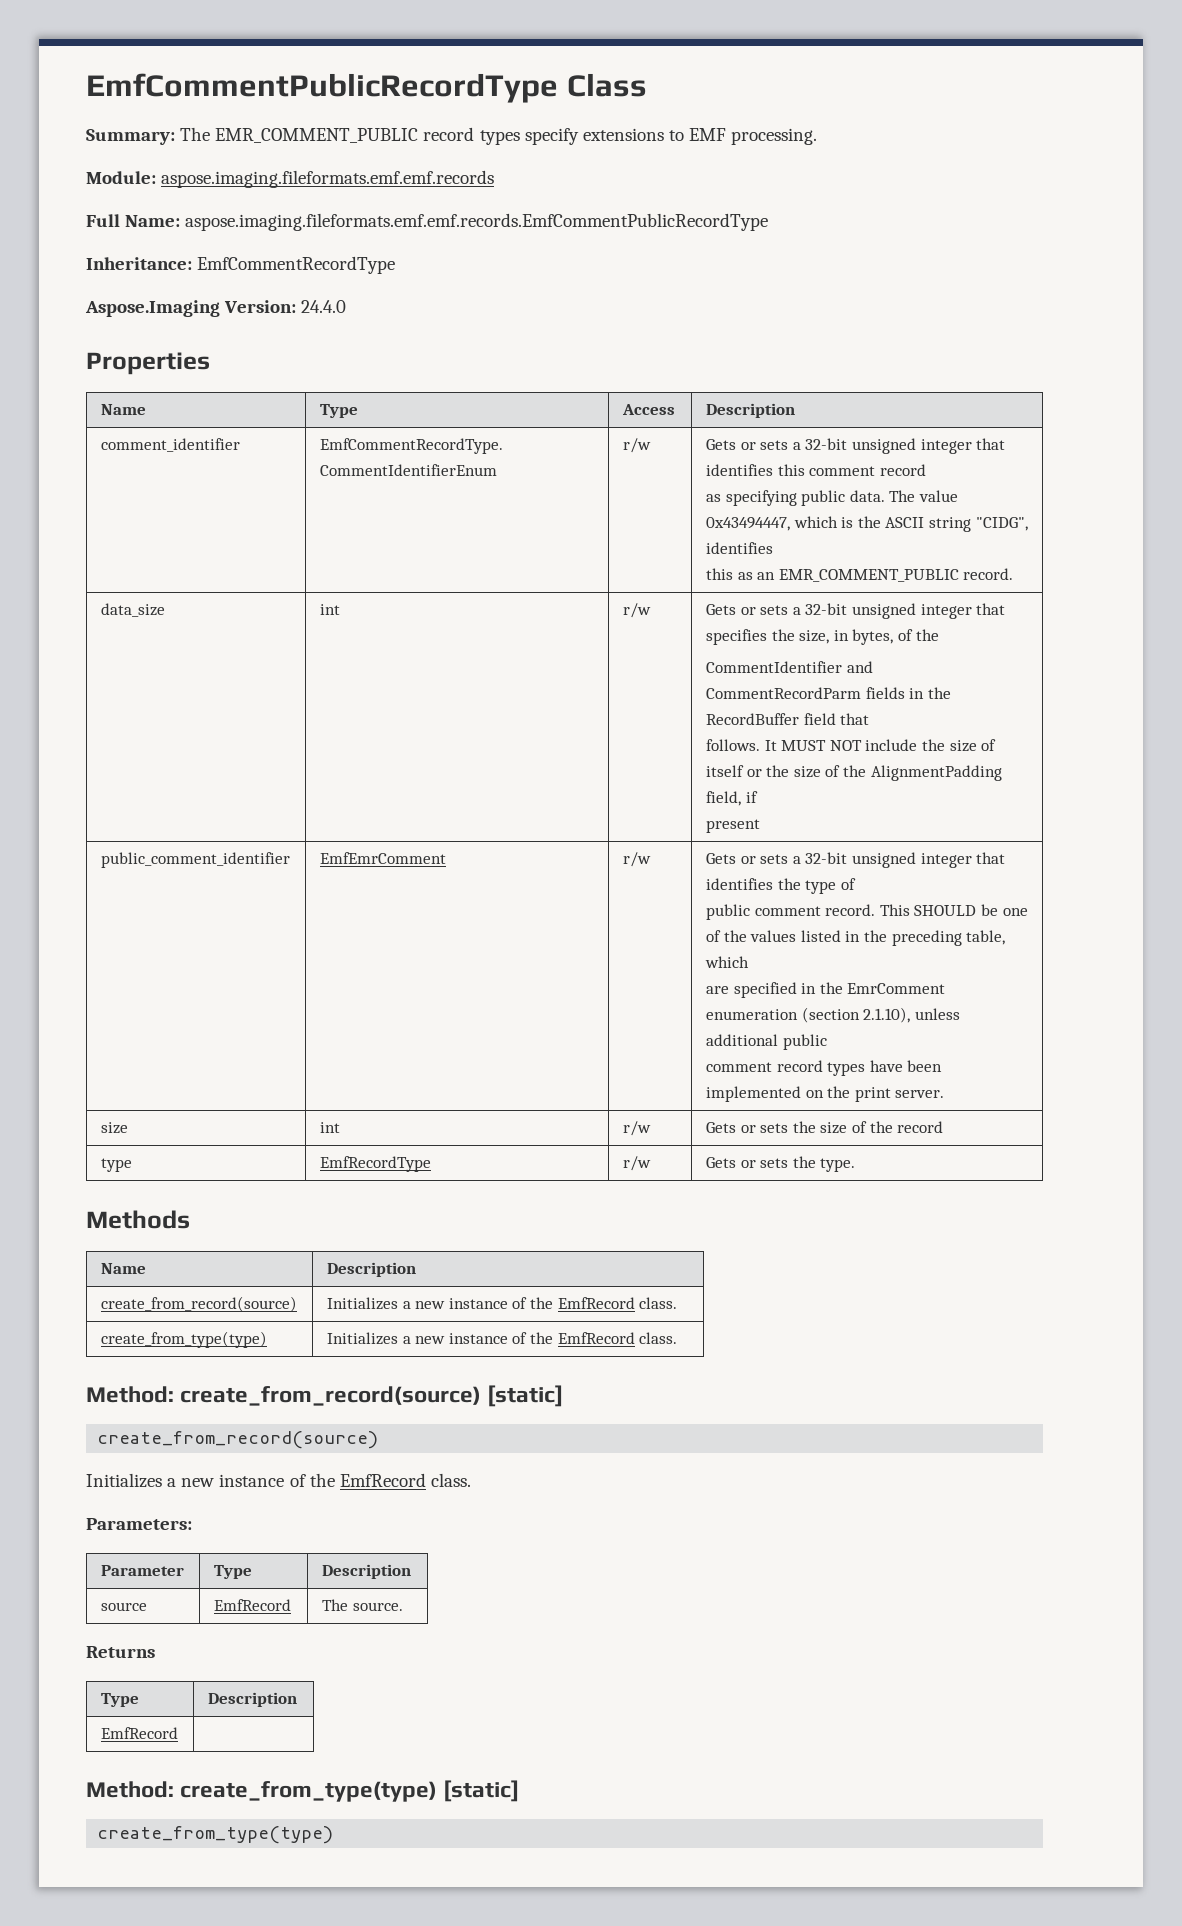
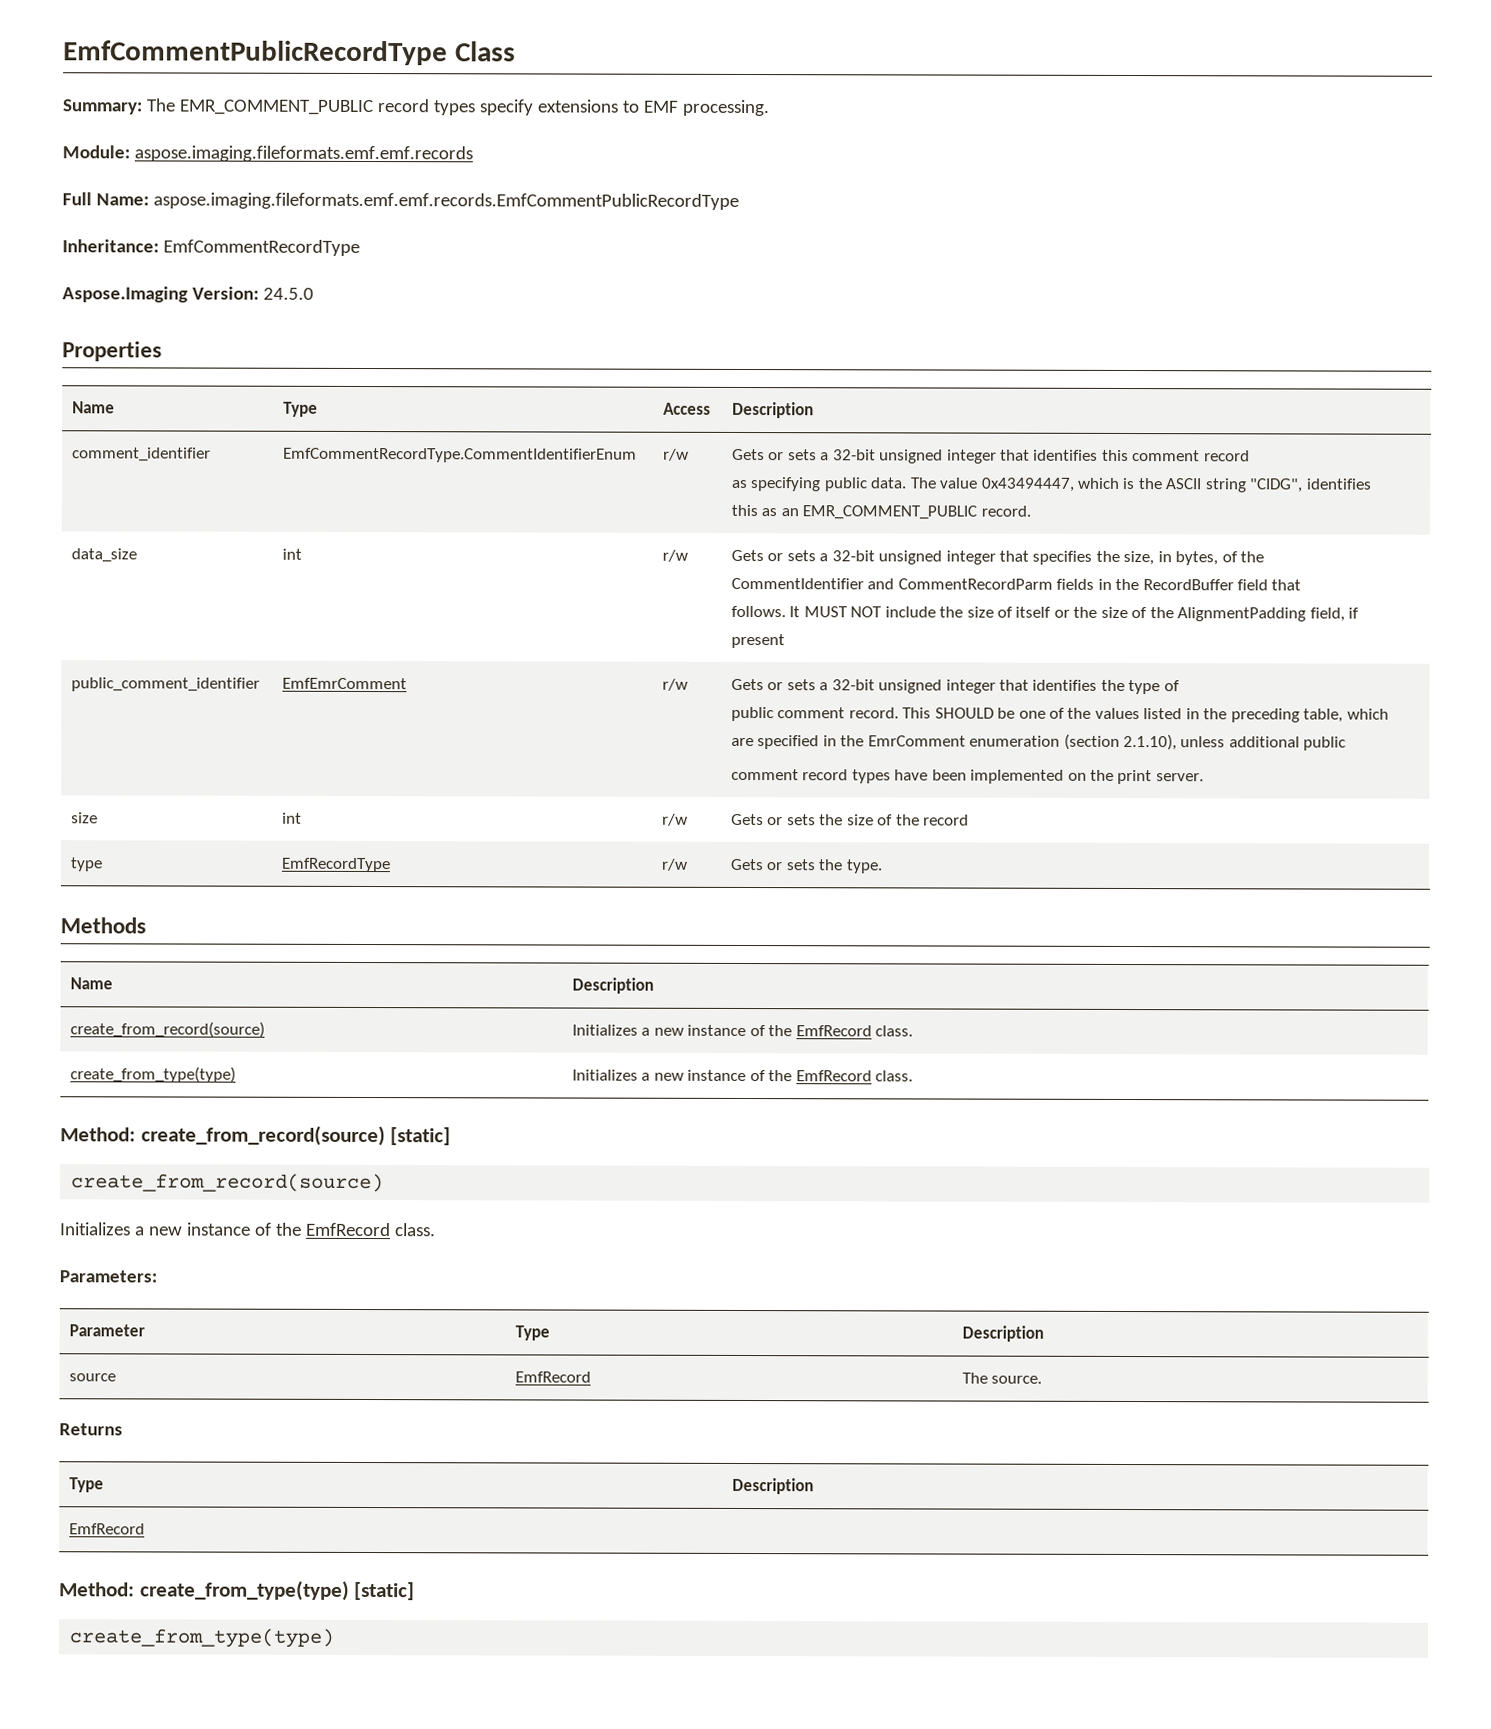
- Aspose.Imaging Version: 24.4.0
+ Aspose.Imaging Version: 24.5.0

